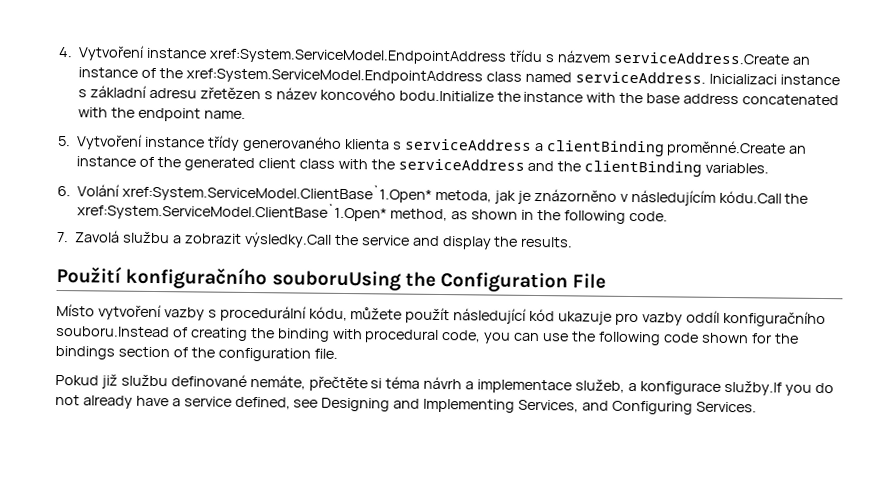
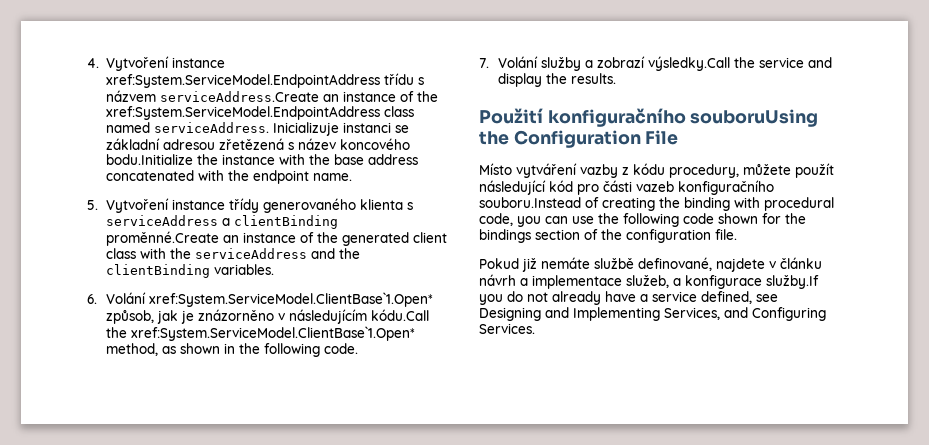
- Inicializaci instance s základní adresu zřetězen s název koncového bodu.Initialize the instance with the base address concatenated with the endpoint name.
+ Inicializuje instanci se základní adresou zřetězená s název koncového bodu.Initialize the instance with the base address concatenated with the endpoint name.
- 6. Volání xref:System.ServiceModel.ClientBase`1.Open* metoda, jak je znázorněno v následujícím kódu.Call the xref:System.ServiceModel.ClientBase`1.Open* method, as shown in the following code.
+ 6. Volání xref:System.ServiceModel.ClientBase`1.Open* způsob, jak je znázorněno v následujícím kódu.Call the xref:System.ServiceModel.ClientBase`1.Open* method, as shown in the following code.
- 7. Zavolá službu a zobrazit výsledky.Call the service and display the results.
+ 7. Volání služby a zobrazí výsledky.Call the service and display the results.
- Místo vytvoření vazby s procedurální kódu, můžete použít následující kód ukazuje pro vazby oddíl konfiguračního souboru.Instead of creating the binding with procedural code, you can use the following code shown for the bindings section of the configuration file.
+ Místo vytváření vazby z kódu procedury, můžete použít následující kód pro části vazeb konfiguračního souboru.Instead of creating the binding with procedural code, you can use the following code shown for the bindings section of the configuration file.
- Pokud již službu definované nemáte, přečtěte si téma návrh a implementace služeb, a konfigurace služby.If you do not already have a service defined, see Designing and Implementing Services, and Configuring Services.
+ Pokud již nemáte službě definované, najdete v článku návrh a implementace služeb, a konfigurace služby.If you do not already have a service defined, see Designing and Implementing Services, and Configuring Services.

